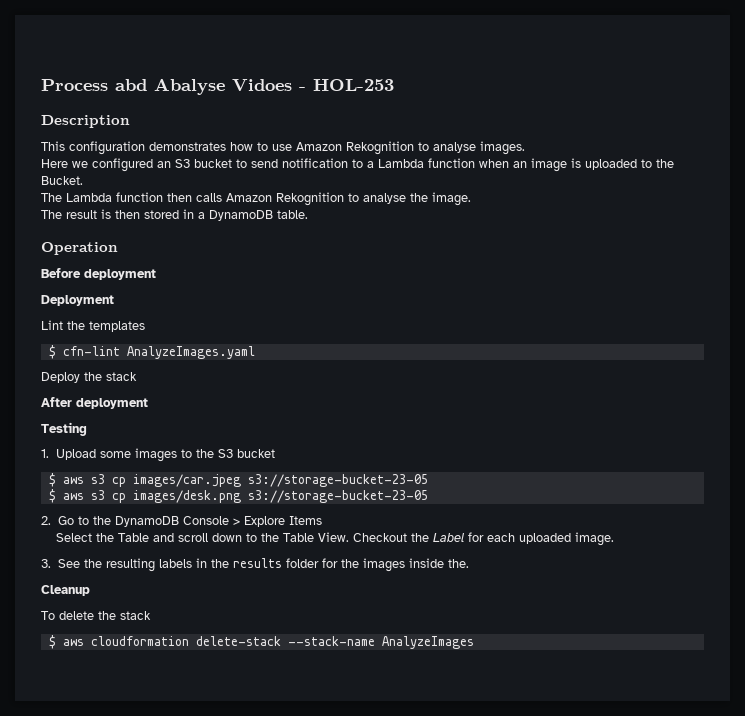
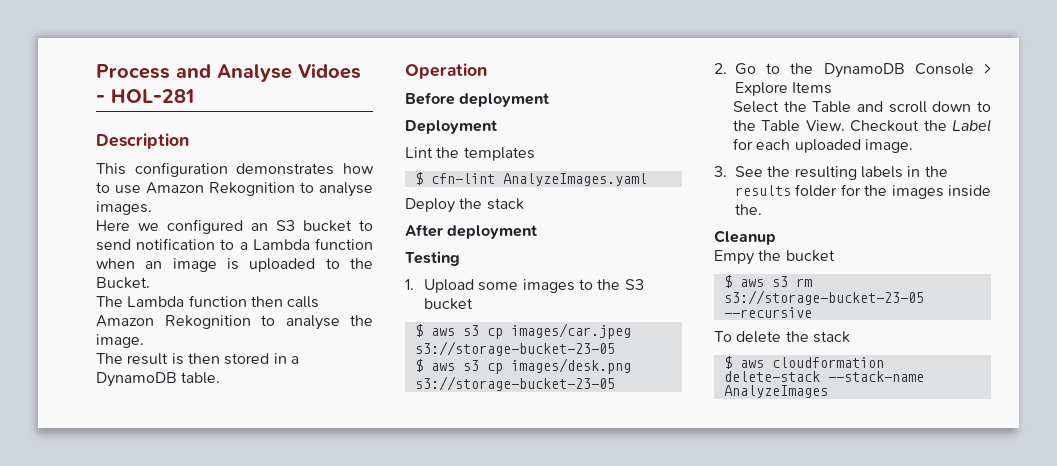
- Process abd Abalyse Vidoes - HOL-253
+ Process and Analyse Vidoes - HOL-281
+ Empy the bucket
+ $ aws s3 rm s3://storage-bucket-23-05 --recursive

